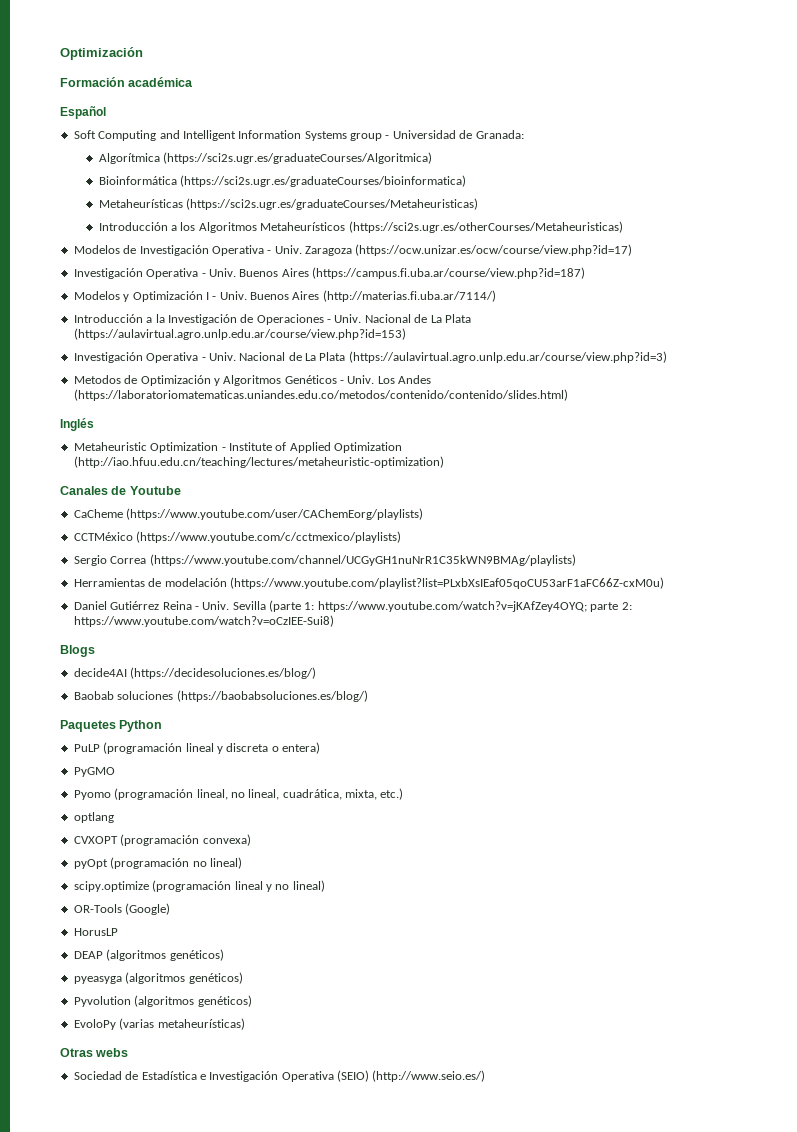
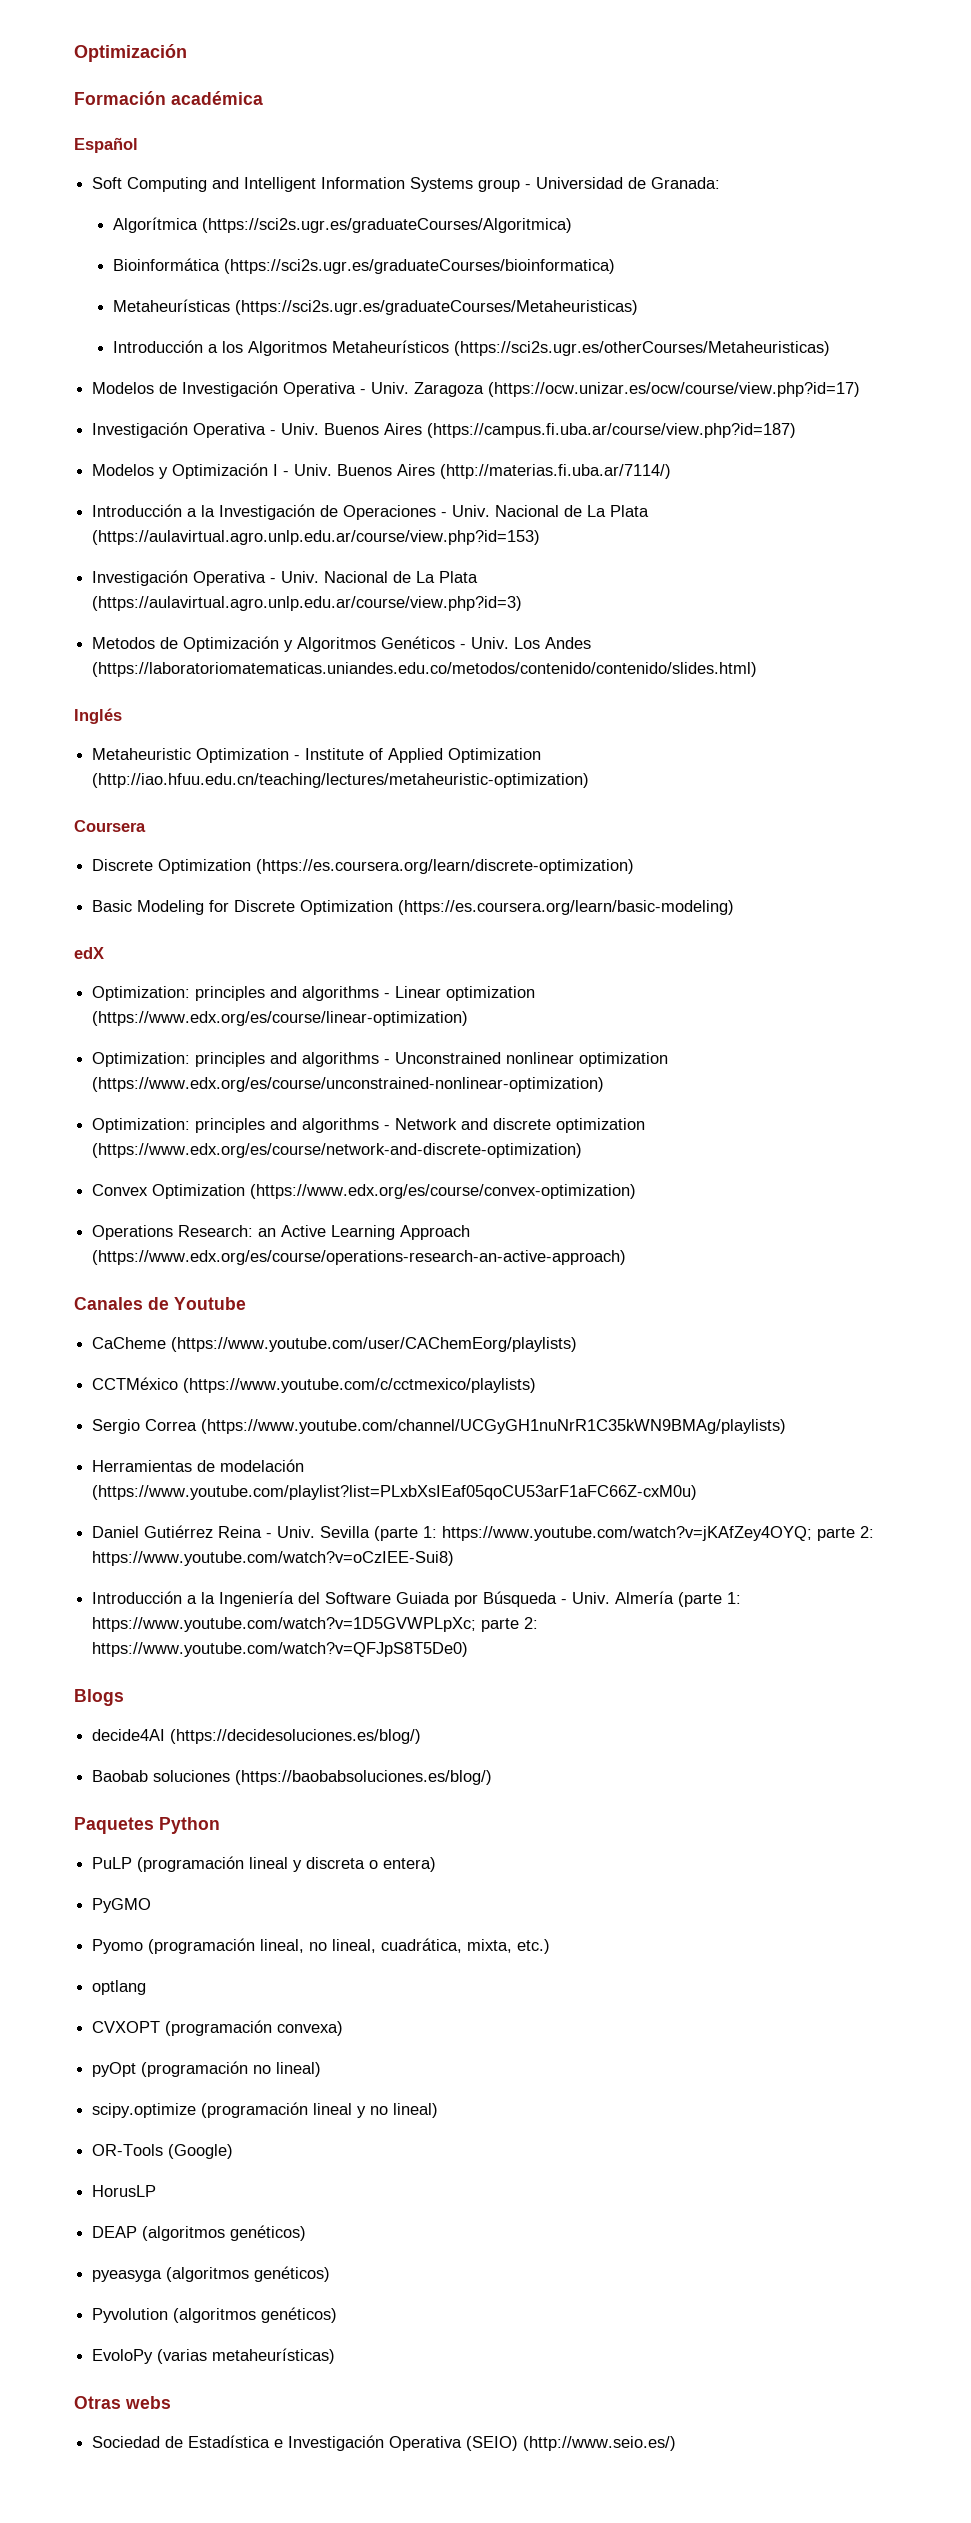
+ Coursera
+ Discrete Optimization (https://es.coursera.org/learn/discrete-optimization)
+ Basic Modeling for Discrete Optimization (https://es.coursera.org/learn/basic-modeling)
+ edX
+ Optimization: principles and algorithms - Linear optimization (https://www.edx.org/es/course/linear-optimization)
+ Optimization: principles and algorithms - Unconstrained nonlinear optimization (https://www.edx.org/es/course/unconstrained-nonlinear-optimization)
+ Optimization: principles and algorithms - Network and discrete optimization (https://www.edx.org/es/course/network-and-discrete-optimization)
+ Convex Optimization (https://www.edx.org/es/course/convex-optimization)
+ Operations Research: an Active Learning Approach (https://www.edx.org/es/course/operations-research-an-active-approach)
+ Introducción a la Ingeniería del Software Guiada por Búsqueda - Univ. Almería (parte 1: https://www.youtube.com/watch?v=1D5GVWPLpXc; parte 2: https://www.youtube.com/watch?v=QFJpS8T5De0)

